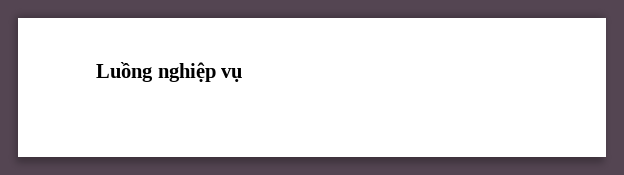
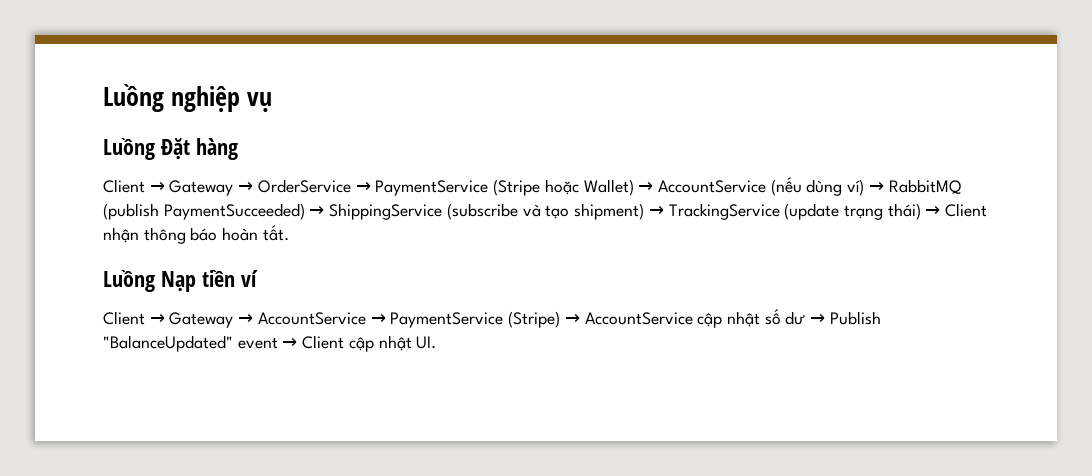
+ Luồng Đặt hàng
+ Client → Gateway → OrderService → PaymentService (Stripe hoặc Wallet) → AccountService (nếu dùng ví) → RabbitMQ (publish PaymentSucceeded) → ShippingService (subscribe và tạo shipment) → TrackingService (update trạng thái) → Client nhận thông báo hoàn tất.
+ Luồng Nạp tiền ví
+ Client → Gateway → AccountService → PaymentService (Stripe) → AccountService cập nhật số dư → Publish "BalanceUpdated" event → Client cập nhật UI.

